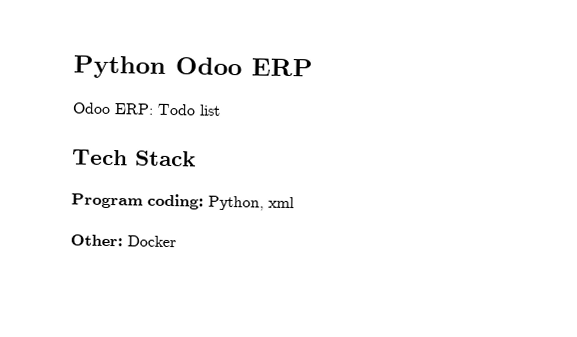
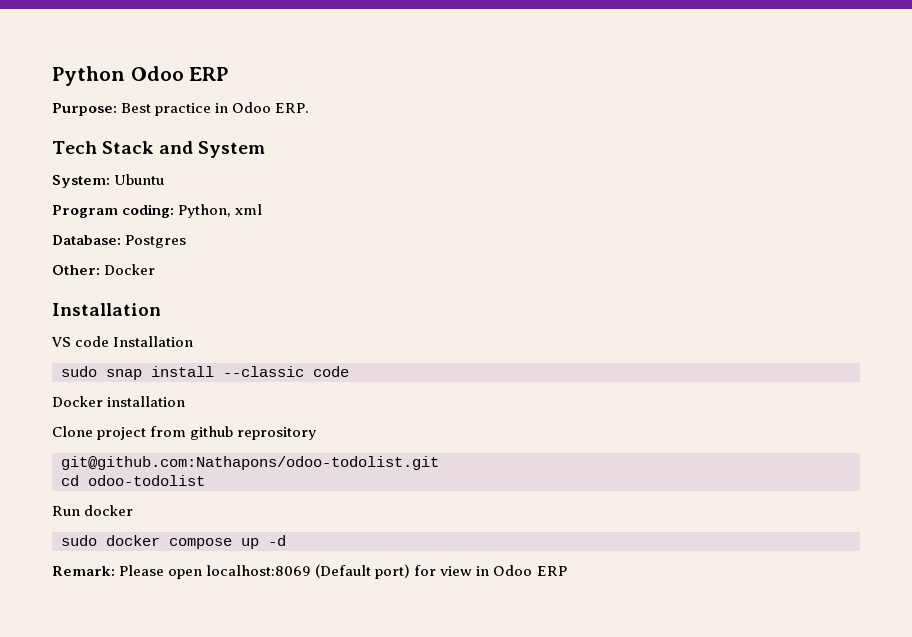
- Odoo ERP: Todo list
- Tech Stack
+ Purpose: Best practice in Odoo ERP.
+ Tech Stack and System
+ System: Ubuntu
+ Database: Postgres
  Other: Docker
+ Installation
+ VS code Installation
+ sudo snap install --classic code
+ Docker installation
+ Clone project from github reprository
+ git@github.com:Nathapons/odoo-todolist.git
+ cd odoo-todolist
+ Run docker
+ sudo docker compose up -d
+ Remark: Please open localhost:8069 (Default port) for view in Odoo ERP

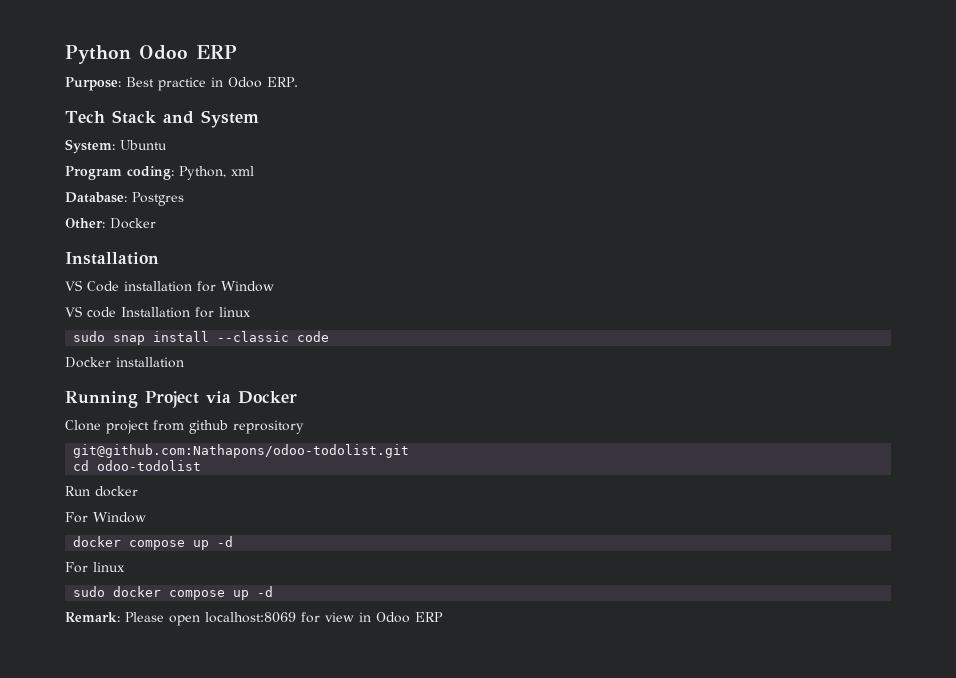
+ VS Code installation for Window
- VS code Installation
+ VS code Installation for linux
+ Running Project via Docker
+ For Window
+ docker compose up -d
+ For linux
- Remark: Please open localhost:8069 (Default port) for view in Odoo ERP
+ Remark: Please open localhost:8069 for view in Odoo ERP

